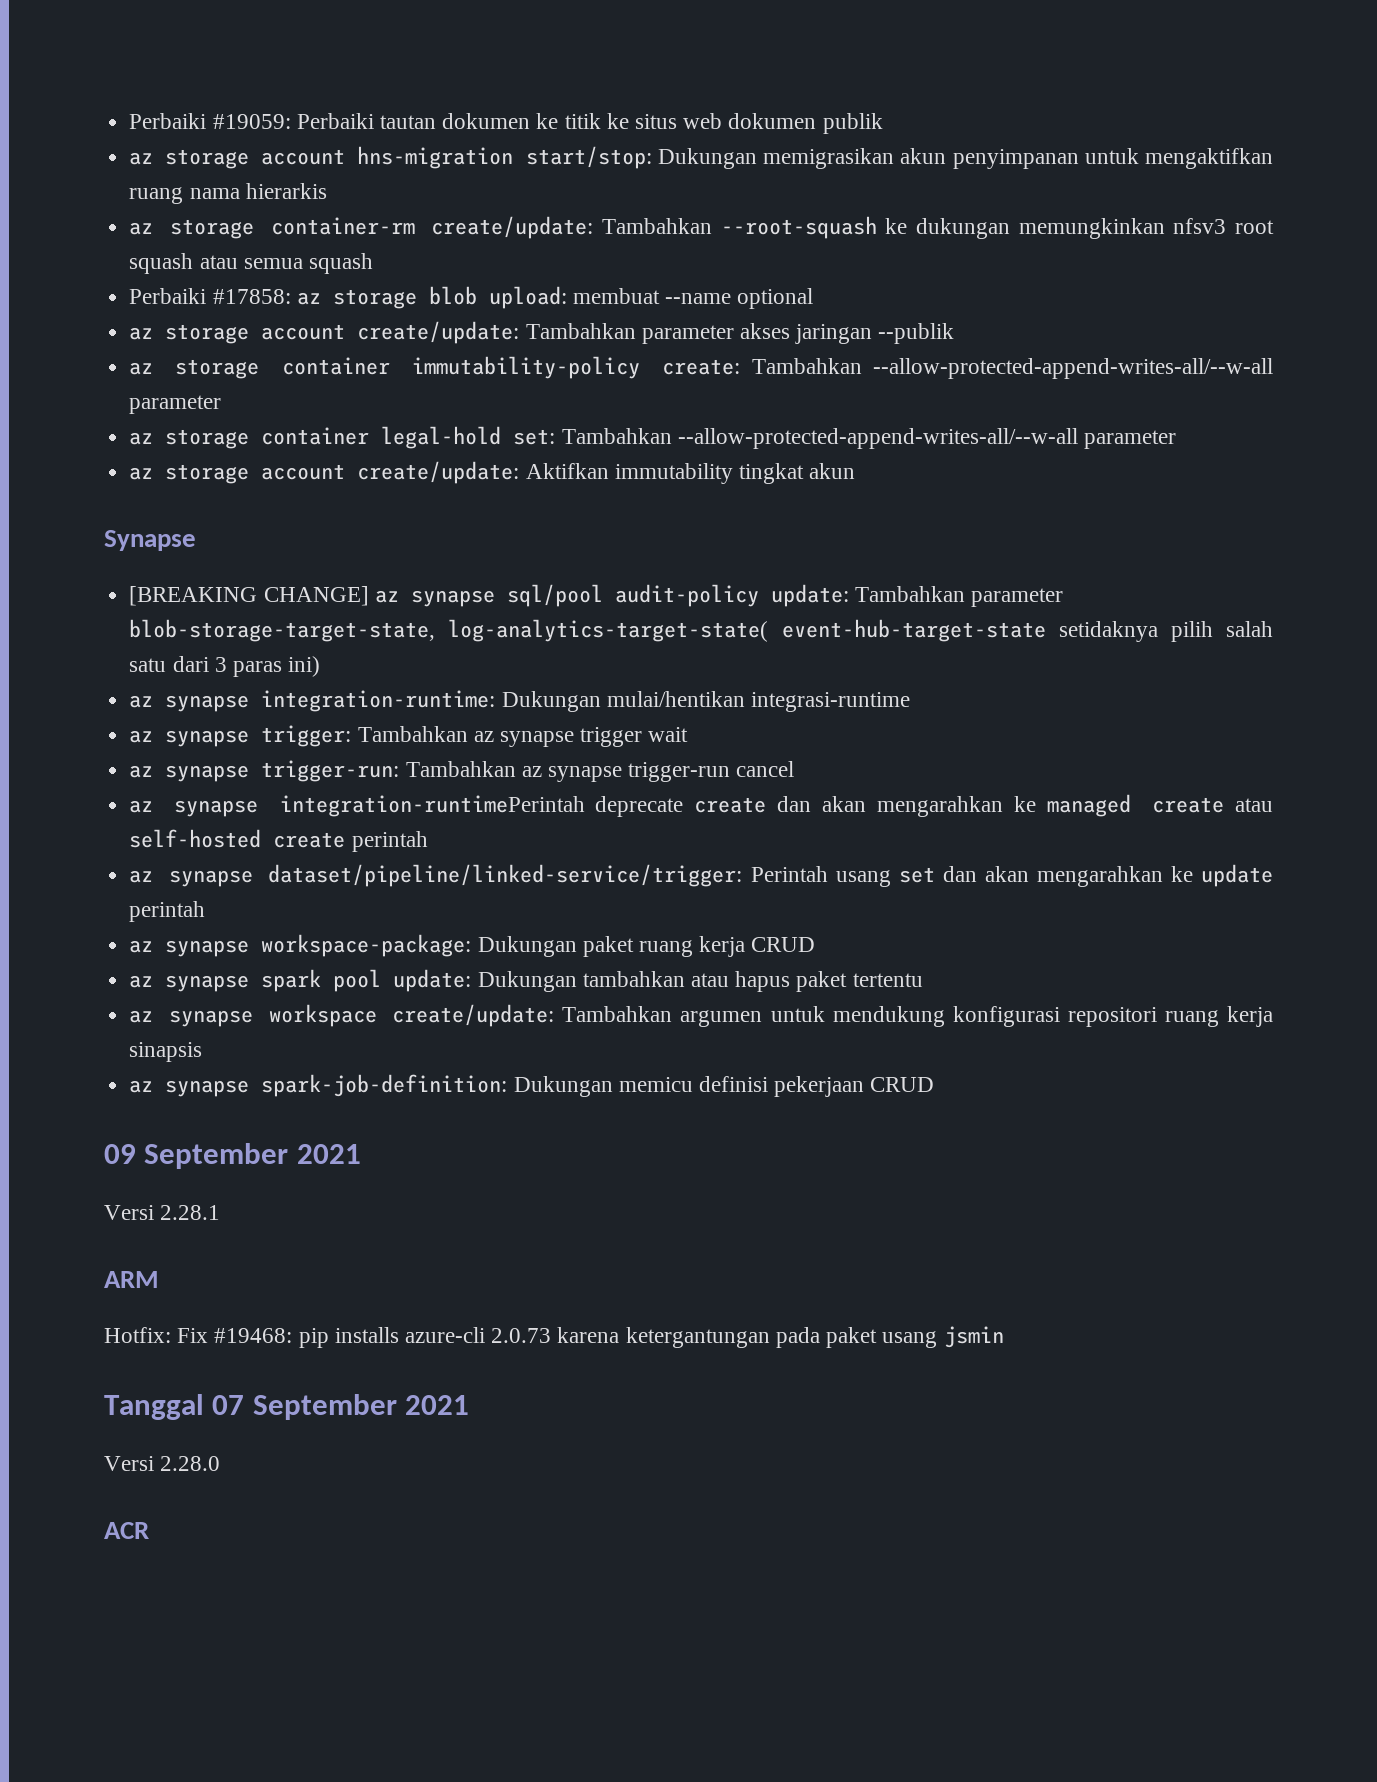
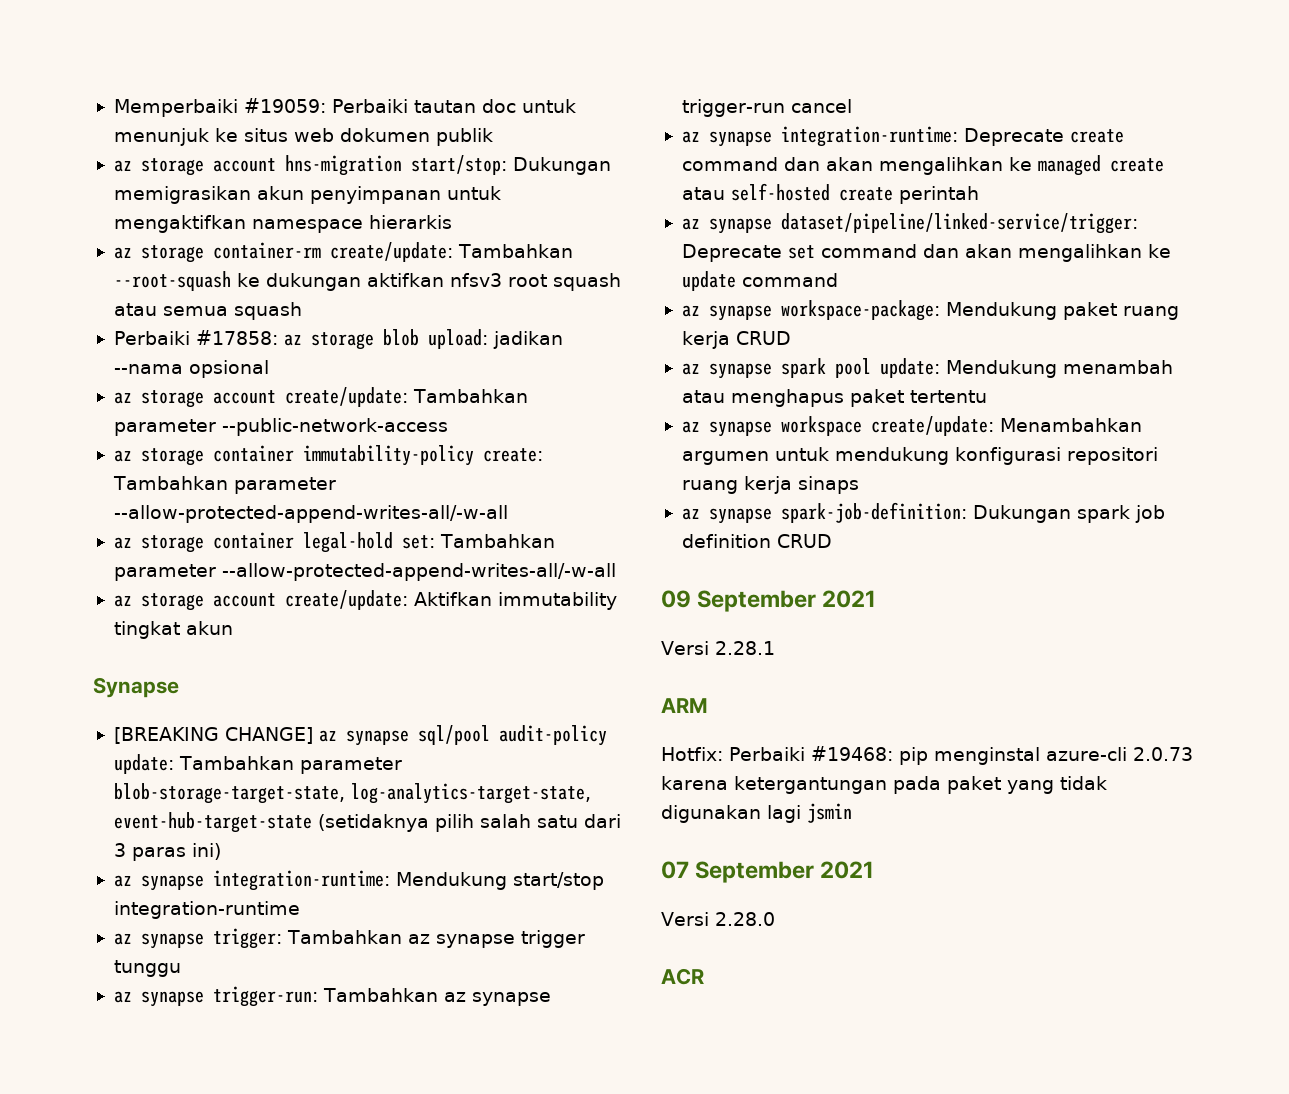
- Perbaiki #19059: Perbaiki tautan dokumen ke titik ke situs web dokumen publik
+ Memperbaiki #19059: Perbaiki tautan doc untuk menunjuk ke situs web dokumen publik
- az storage account hns-migration start/stop: Dukungan memigrasikan akun penyimpanan untuk mengaktifkan ruang nama hierarkis
+ az storage account hns-migration start/stop: Dukungan memigrasikan akun penyimpanan untuk mengaktifkan namespace hierarkis
- az storage container-rm create/update: Tambahkan --root-squash ke dukungan memungkinkan nfsv3 root squash atau semua squash
+ az storage container-rm create/update: Tambahkan --root-squash ke dukungan aktifkan nfsv3 root squash atau semua squash
- Perbaiki #17858: az storage blob upload: membuat --name optional
+ Perbaiki #17858: az storage blob upload: jadikan --nama opsional
- az storage account create/update: Tambahkan parameter akses jaringan --publik
+ az storage account create/update: Tambahkan parameter --public-network-access
- az storage container immutability-policy create: Tambahkan --allow-protected-append-writes-all/--w-all parameter
+ az storage container immutability-policy create: Tambahkan parameter --allow-protected-append-writes-all/-w-all
- az storage container legal-hold set: Tambahkan --allow-protected-append-writes-all/--w-all parameter
+ az storage container legal-hold set: Tambahkan parameter --allow-protected-append-writes-all/-w-all
- [BREAKING CHANGE] az synapse sql/pool audit-policy update: Tambahkan parameter blob-storage-target-state, log-analytics-target-state( event-hub-target-state setidaknya pilih salah satu dari 3 paras ini)
+ [BREAKING CHANGE] az synapse sql/pool audit-policy update: Tambahkan parameter blob-storage-target-state, log-analytics-target-state, event-hub-target-state (setidaknya pilih salah satu dari 3 paras ini)
- az synapse integration-runtime: Dukungan mulai/hentikan integrasi-runtime
+ az synapse integration-runtime: Mendukung start/stop integration-runtime
- az synapse trigger: Tambahkan az synapse trigger wait
+ az synapse trigger: Tambahkan az synapse trigger tunggu
- az synapse integration-runtimePerintah deprecate create dan akan mengarahkan ke managed create atau self-hosted create perintah
+ az synapse integration-runtime: Deprecate create command dan akan mengalihkan ke managed create atau self-hosted create perintah
- az synapse dataset/pipeline/linked-service/trigger: Perintah usang set dan akan mengarahkan ke update perintah
+ az synapse dataset/pipeline/linked-service/trigger: Deprecate set command dan akan mengalihkan ke update command
- az synapse workspace-package: Dukungan paket ruang kerja CRUD
+ az synapse workspace-package: Mendukung paket ruang kerja CRUD
- az synapse spark pool update: Dukungan tambahkan atau hapus paket tertentu
+ az synapse spark pool update: Mendukung menambah atau menghapus paket tertentu
- az synapse workspace create/update: Tambahkan argumen untuk mendukung konfigurasi repositori ruang kerja sinapsis
+ az synapse workspace create/update: Menambahkan argumen untuk mendukung konfigurasi repositori ruang kerja sinaps
- az synapse spark-job-definition: Dukungan memicu definisi pekerjaan CRUD
+ az synapse spark-job-definition: Dukungan spark job definition CRUD
- Hotfix: Fix #19468: pip installs azure-cli 2.0.73 karena ketergantungan pada paket usang jsmin
+ Hotfix: Perbaiki #19468: pip menginstal azure-cli 2.0.73 karena ketergantungan pada paket yang tidak digunakan lagi jsmin
- Tanggal 07 September 2021
+ 07 September 2021

